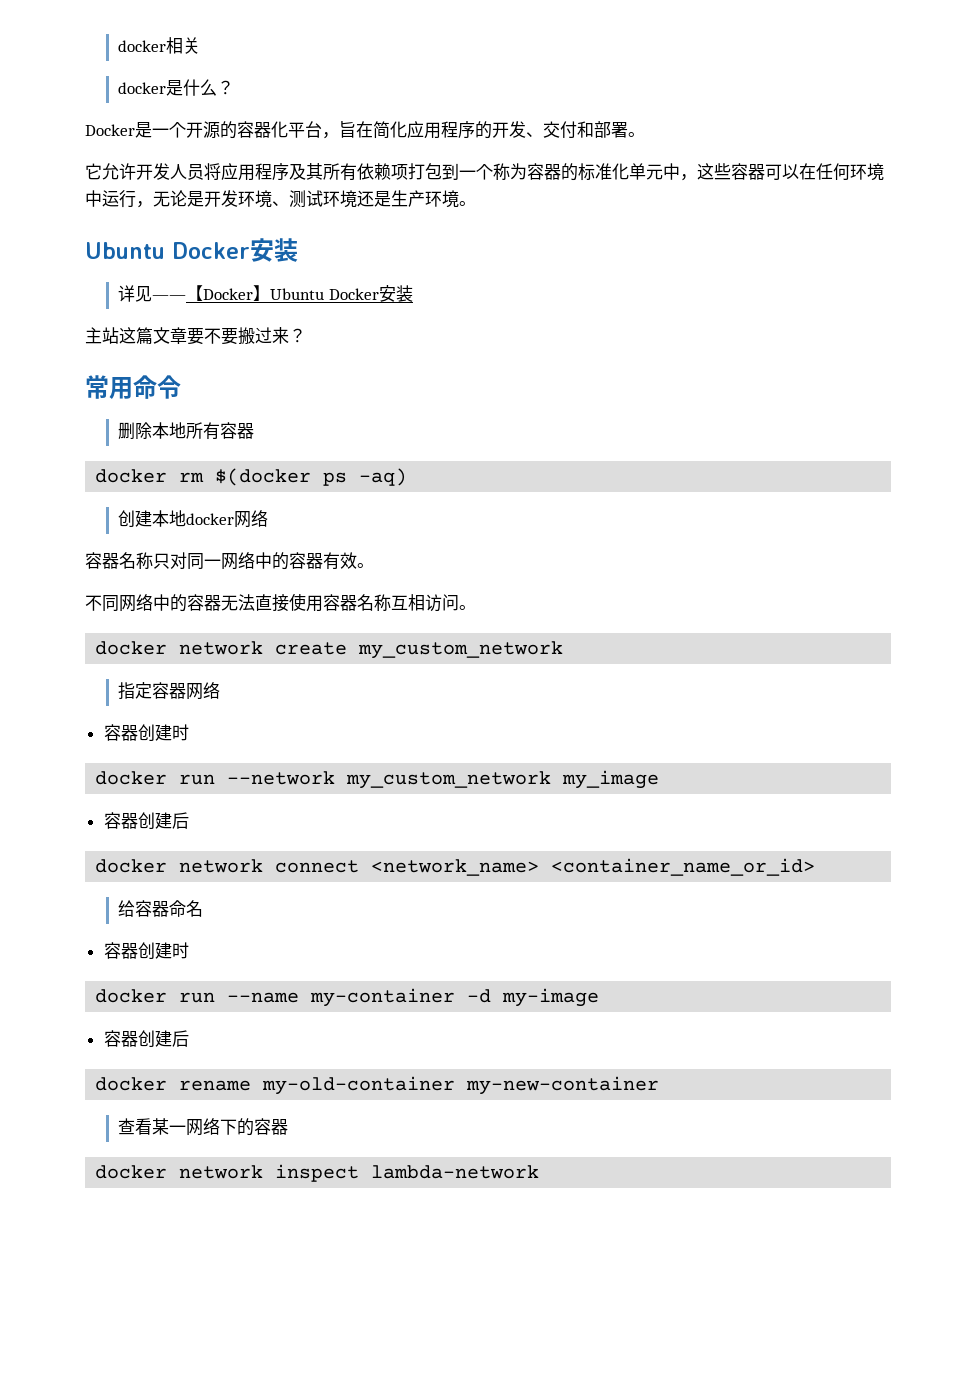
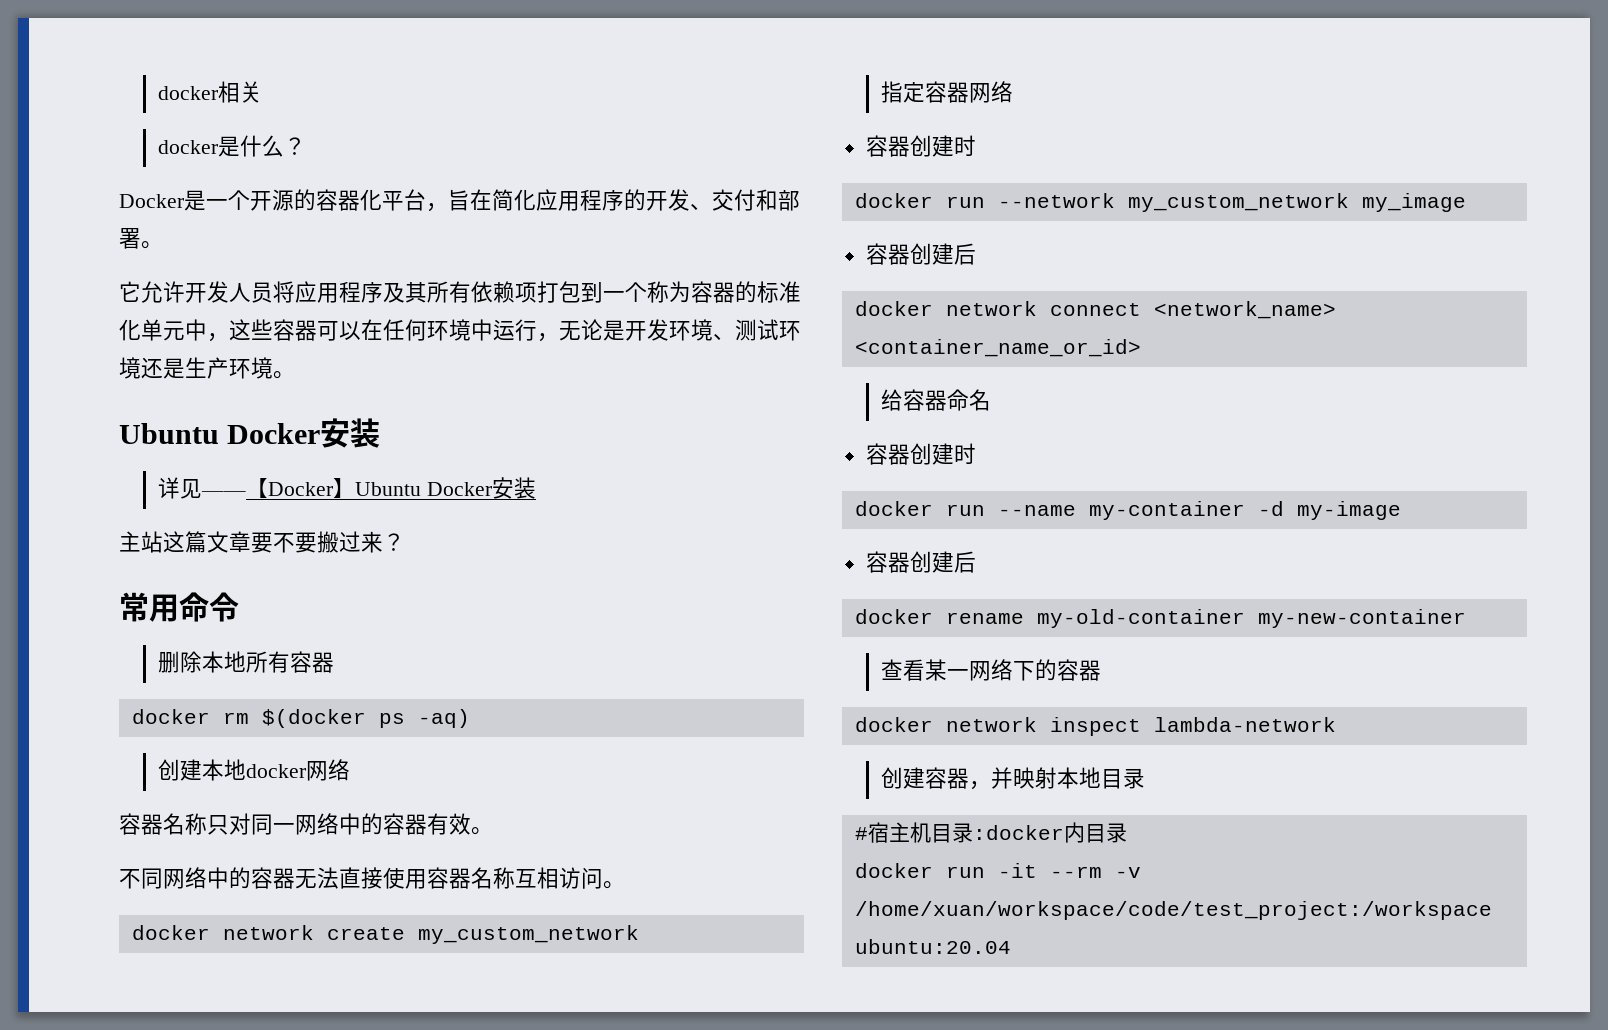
+ 创建容器，并映射本地目录
+ #宿主机目录:docker内目录
+ docker run -it --rm -v /home/xuan/workspace/code/test_project:/workspace ubuntu:20.04

